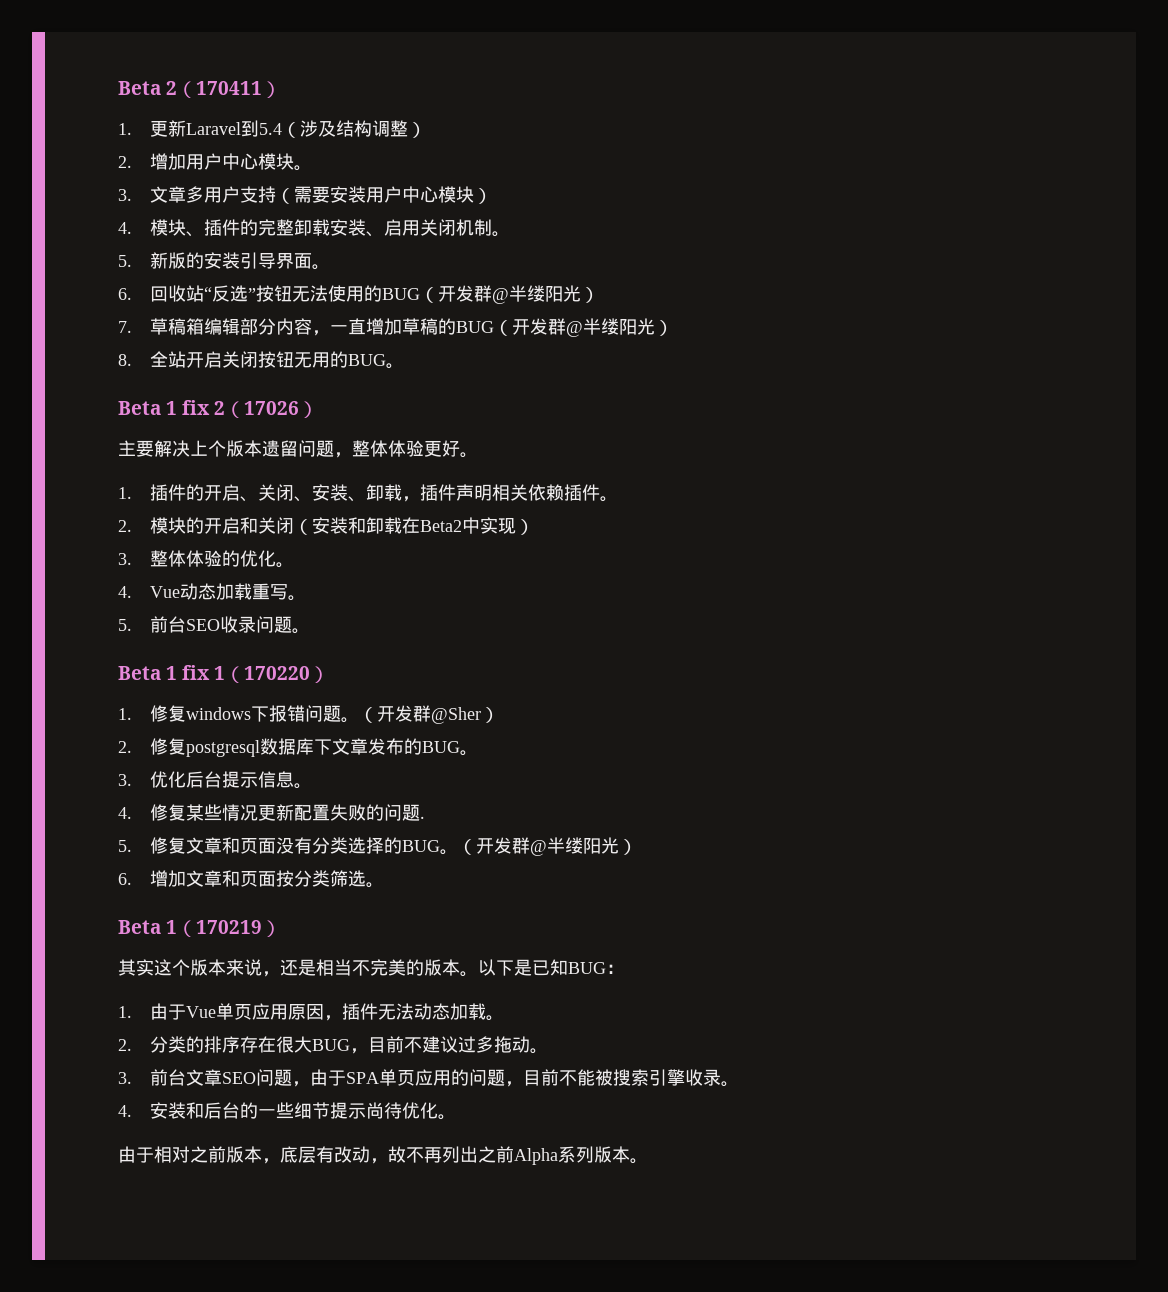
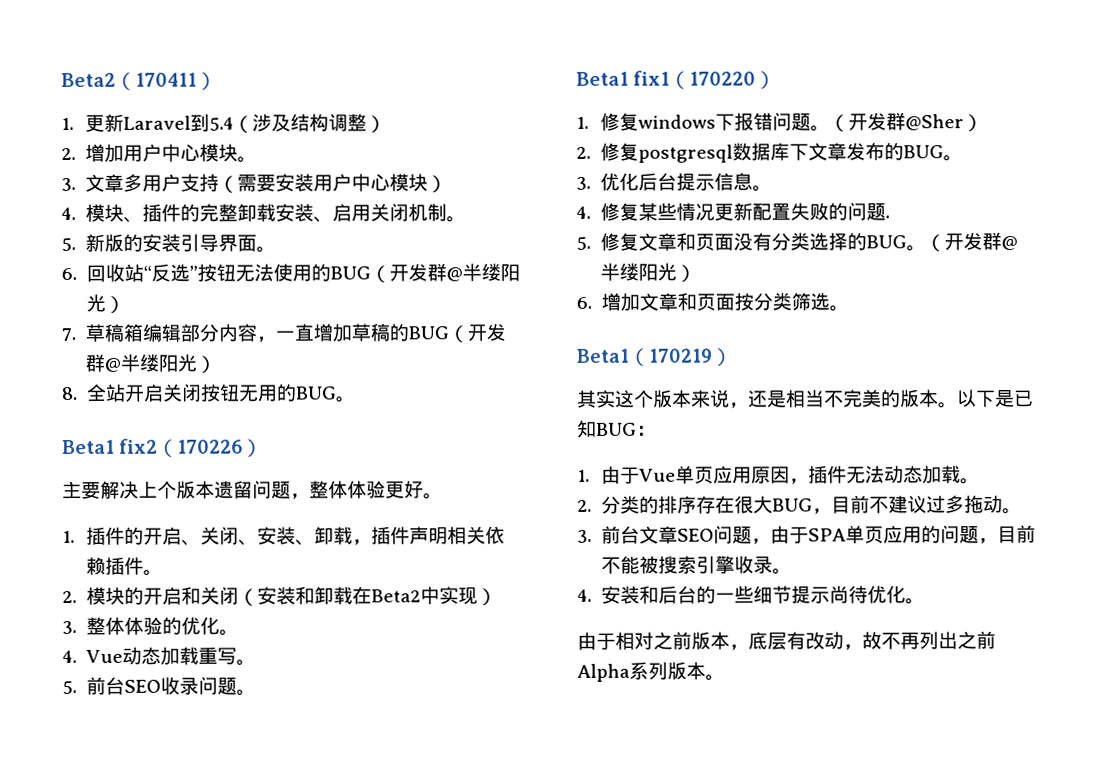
- Beta 2（170411）
+ Beta2（170411）
- Beta 1 fix 2（17026）
+ Beta1 fix2（170226）
- Beta 1 fix 1（170220）
+ Beta1 fix1（170220）
- Beta 1（170219）
+ Beta1（170219）

